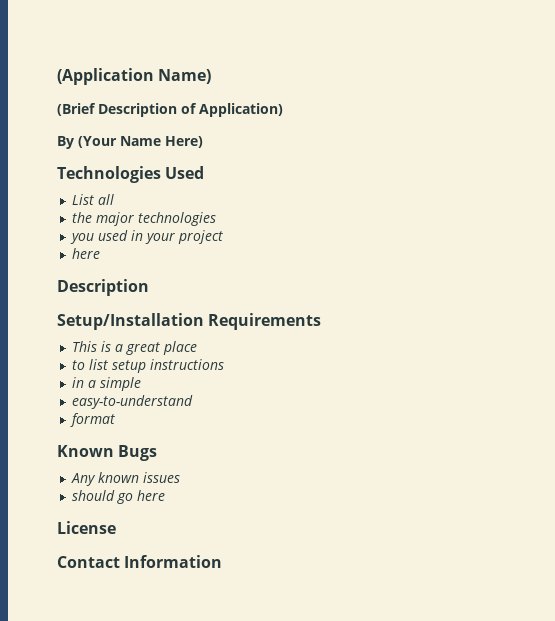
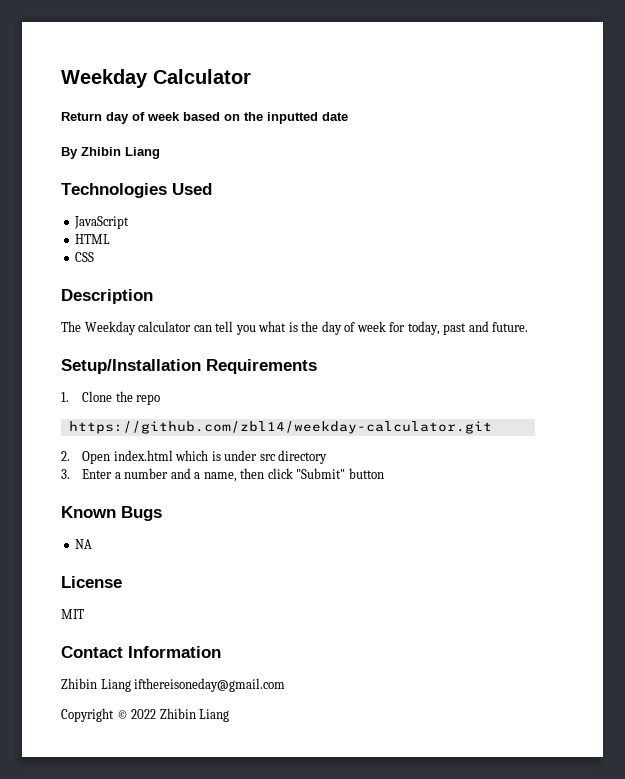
- (Application Name)
- (Brief Description of Application)
- By (Your Name Here)
+ Weekday Calculator
+ Return day of week based on the inputted date
+ By Zhibin Liang
  Technologies Used
- List all
- the major technologies
- you used in your project
- here
+ JavaScript
+ HTML
+ CSS
  Description
+ The Weekday calculator can tell you what is the day of week for today, past and future.
  Setup/Installation Requirements
- This is a great place
- to list setup instructions
- in a simple
- easy-to-understand
- format
+ 1. Clone the repo
+ https://github.com/zbl14/weekday-calculator.git
+ 2. Open index.html which is under src directory
+ 3. Enter a number and a name, then click "Submit" button
  Known Bugs
- Any known issues
- should go here
+ NA
+ MIT
+ Zhibin Liang ifthereisoneday@gmail.com
+ Copyright © 2022 Zhibin Liang

